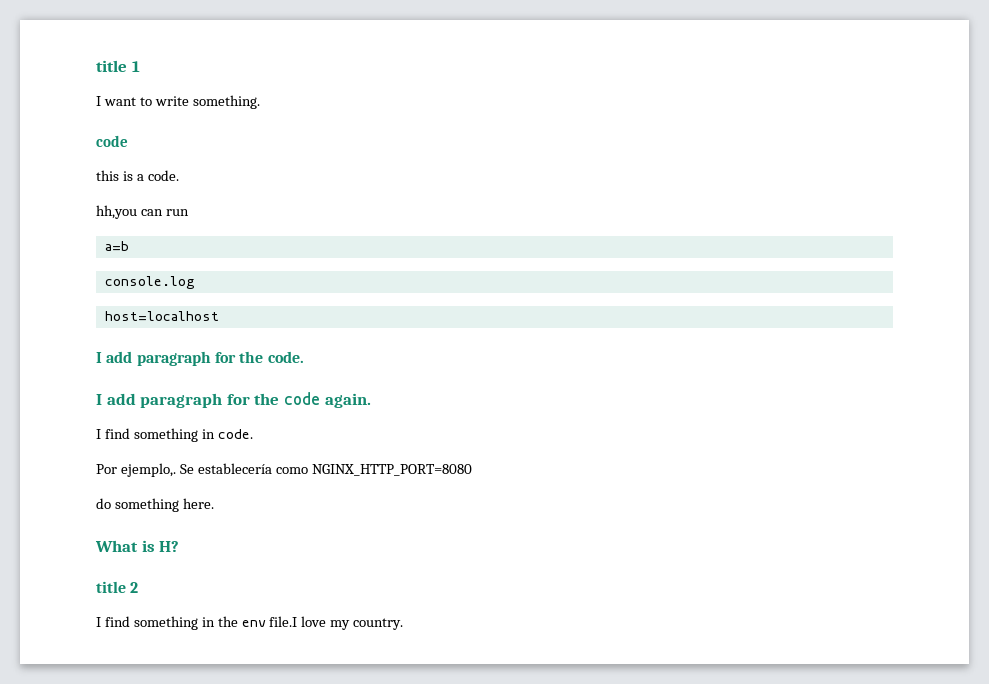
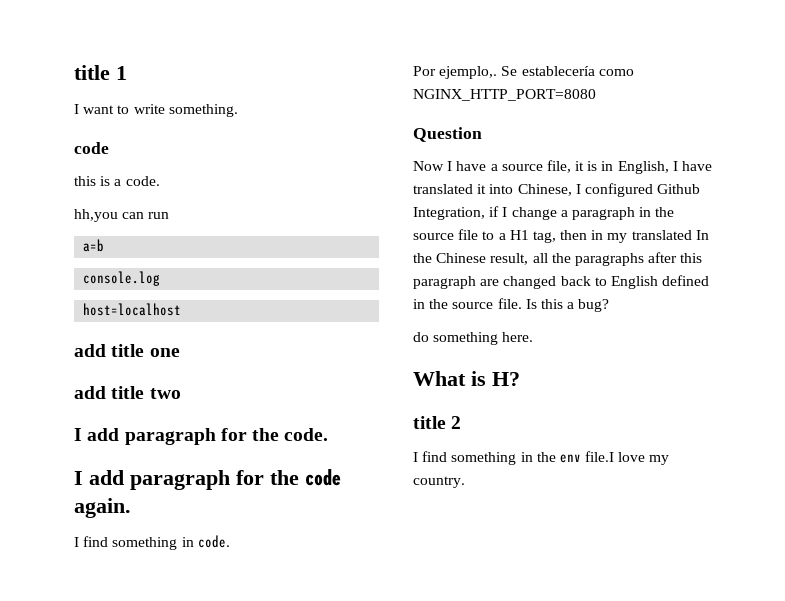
+ add title one
+ add title two
+ Question
+ Now I have a source file, it is in English, I have translated it into Chinese, I configured Github Integration, if I change a paragraph in the source file to a H1 tag, then in my translated In the Chinese result, all the paragraphs after this paragraph are changed back to English defined in the source file. Is this a bug?

